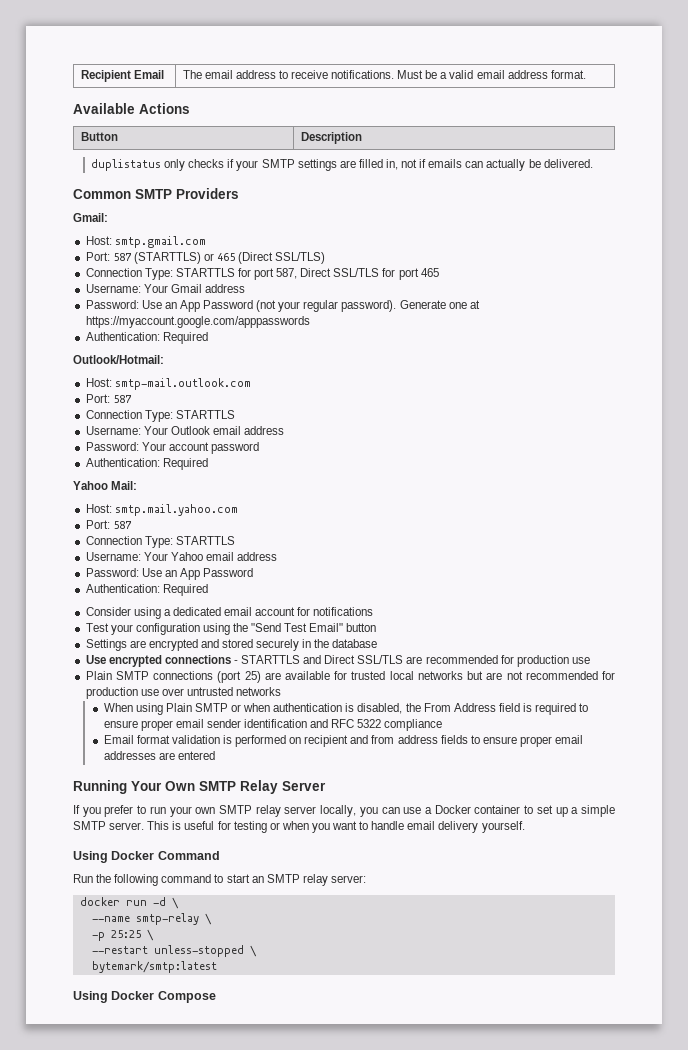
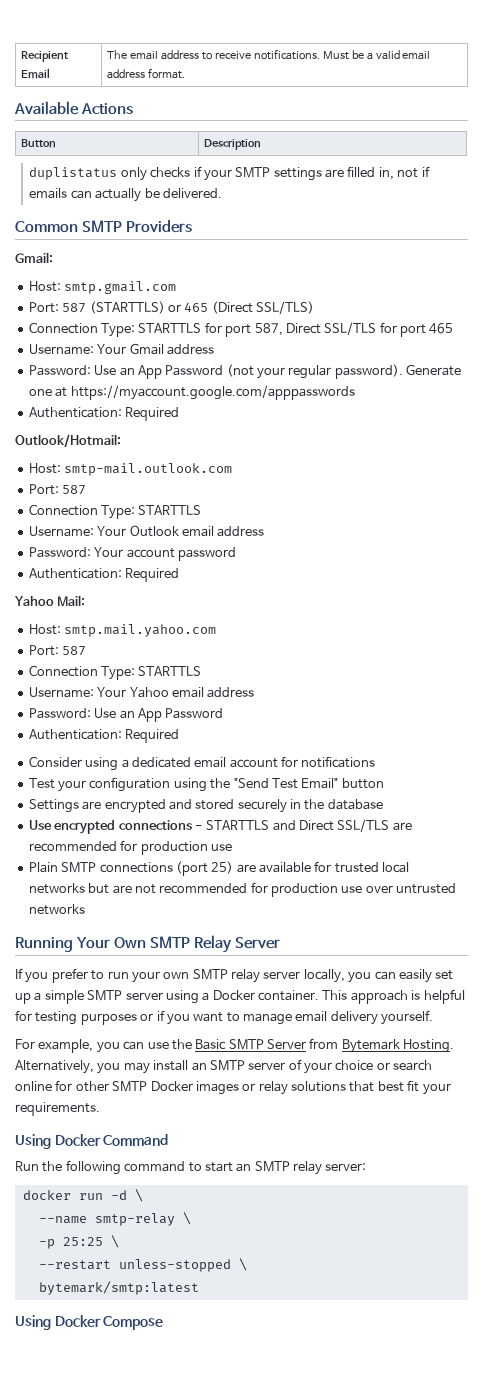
- When using Plain SMTP or when authentication is disabled, the From Address field is required to ensure proper email sender identification and RFC 5322 compliance
- Email format validation is performed on recipient and from address fields to ensure proper email addresses are entered
- If you prefer to run your own SMTP relay server locally, you can use a Docker container to set up a simple SMTP server. This is useful for testing or when you want to handle email delivery yourself.
+ If you prefer to run your own SMTP relay server locally, you can easily set up a simple SMTP server using a Docker container. This approach is helpful for testing purposes or if you want to manage email delivery yourself.
+ For example, you can use the Basic SMTP Server from Bytemark Hosting. Alternatively, you may install an SMTP server of your choice or search online for other SMTP Docker images or relay solutions that best fit your requirements.

